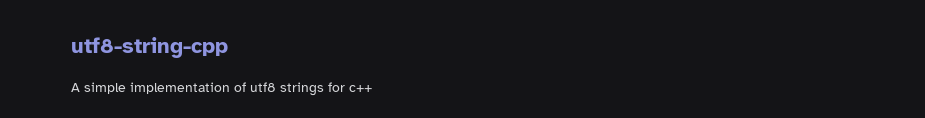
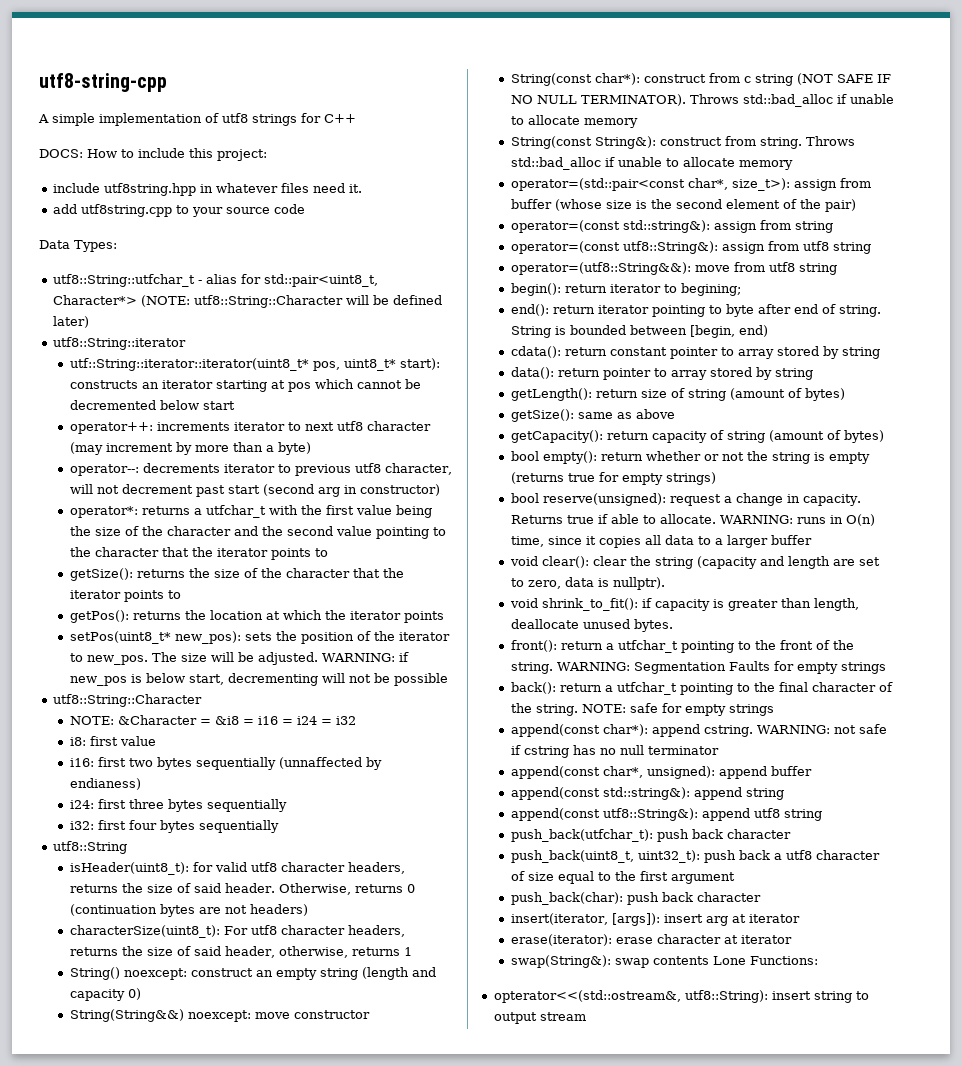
- A simple implementation of utf8 strings for c++
+ A simple implementation of utf8 strings for C++
+ DOCS: How to include this project:
+ include utf8string.hpp in whatever files need it.
+ add utf8string.cpp to your source code
+ Data Types:
+ utf8::String::utfchar_t - alias for std::pair<uint8_t, Character*> (NOTE: utf8::String::Character will be defined later)
+ utf8::String::iterator
+ utf::String::iterator::iterator(uint8_t* pos, uint8_t* start): constructs an iterator starting at pos which cannot be decremented below start
+ operator++: increments iterator to next utf8 character (may increment by more than a byte)
+ operator--: decrements iterator to previous utf8 character, will not decrement past start (second arg in constructor)
+ operator*: returns a utfchar_t with the first value being the size of the character and the second value pointing to the character that the iterator points to
+ getSize(): returns the size of the character that the iterator points to
+ getPos(): returns the location at which the iterator points
+ setPos(uint8_t* new_pos): sets the position of the iterator to new_pos. The size will be adjusted. WARNING: if new_pos is below start, decrementing will not be possible
+ utf8::String::Character
+ NOTE: &Character = &i8 = i16 = i24 = i32
+ i8: first value
+ i16: first two bytes sequentially (unnaffected by endianess)
+ i24: first three bytes sequentially
+ i32: first four bytes sequentially
+ utf8::String
+ isHeader(uint8_t): for valid utf8 character headers, returns the size of said header. Otherwise, returns 0 (continuation bytes are not headers)
+ characterSize(uint8_t): For utf8 character headers, returns the size of said header, otherwise, returns 1
+ String() noexcept: construct an empty string (length and capacity 0)
+ String(String&&) noexcept: move constructor
+ String(const char*): construct from c string (NOT SAFE IF NO NULL TERMINATOR). Throws std::bad_alloc if unable to allocate memory
+ String(const String&): construct from string. Throws std::bad_alloc if unable to allocate memory
+ operator=(std::pair<const char*, size_t>): assign from buffer (whose size is the second element of the pair)
+ operator=(const std::string&): assign from string
+ operator=(const utf8::String&): assign from utf8 string
+ operator=(utf8::String&&): move from utf8 string
+ begin(): return iterator to begining;
+ end(): return iterator pointing to byte after end of string. String is bounded between [begin, end)
+ cdata(): return constant pointer to array stored by string
+ data(): return pointer to array stored by string
+ getLength(): return size of string (amount of bytes)
+ getSize(): same as above
+ getCapacity(): return capacity of string (amount of bytes)
+ bool empty(): return whether or not the string is empty (returns true for empty strings)
+ bool reserve(unsigned): request a change in capacity. Returns true if able to allocate. WARNING: runs in O(n) time, since it copies all data to a larger buffer
+ void clear(): clear the string (capacity and length are set to zero, data is nullptr).
+ void shrink_to_fit(): if capacity is greater than length, deallocate unused bytes.
+ front(): return a utfchar_t pointing to the front of the string. WARNING: Segmentation Faults for empty strings
+ back(): return a utfchar_t pointing to the final character of the string. NOTE: safe for empty strings
+ append(const char*): append cstring. WARNING: not safe if cstring has no null terminator
+ append(const char*, unsigned): append buffer
+ append(const std::string&): append string
+ append(const utf8::String&): append utf8 string
+ push_back(utfchar_t): push back character
+ push_back(uint8_t, uint32_t): push back a utf8 character of size equal to the first argument
+ push_back(char): push back character
+ insert(iterator, [args]): insert arg at iterator
+ erase(iterator): erase character at iterator
+ swap(String&): swap contents Lone Functions:
+ opterator<<(std::ostream&, utf8::String): insert string to output stream

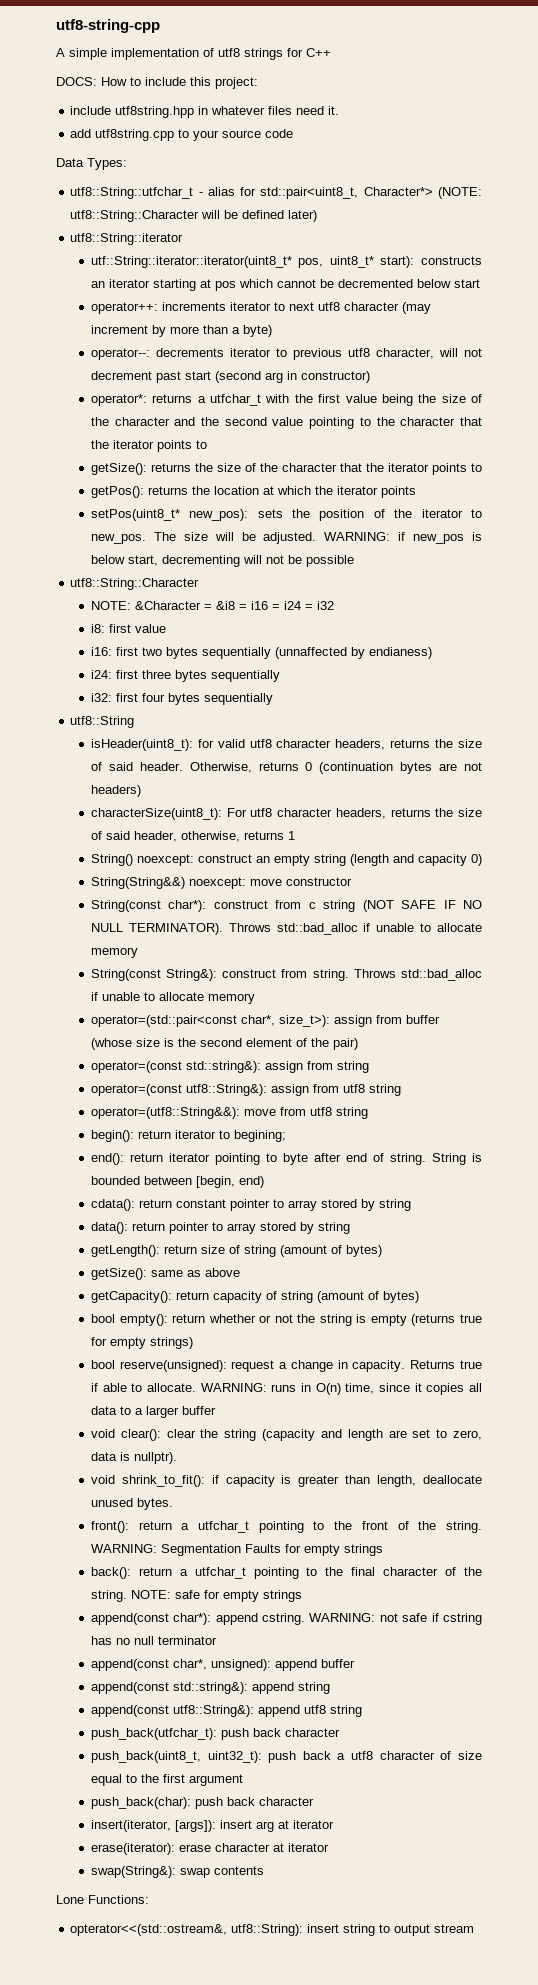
- swap(String&): swap contents Lone Functions:
+ swap(String&): swap contents
+ Lone Functions:

